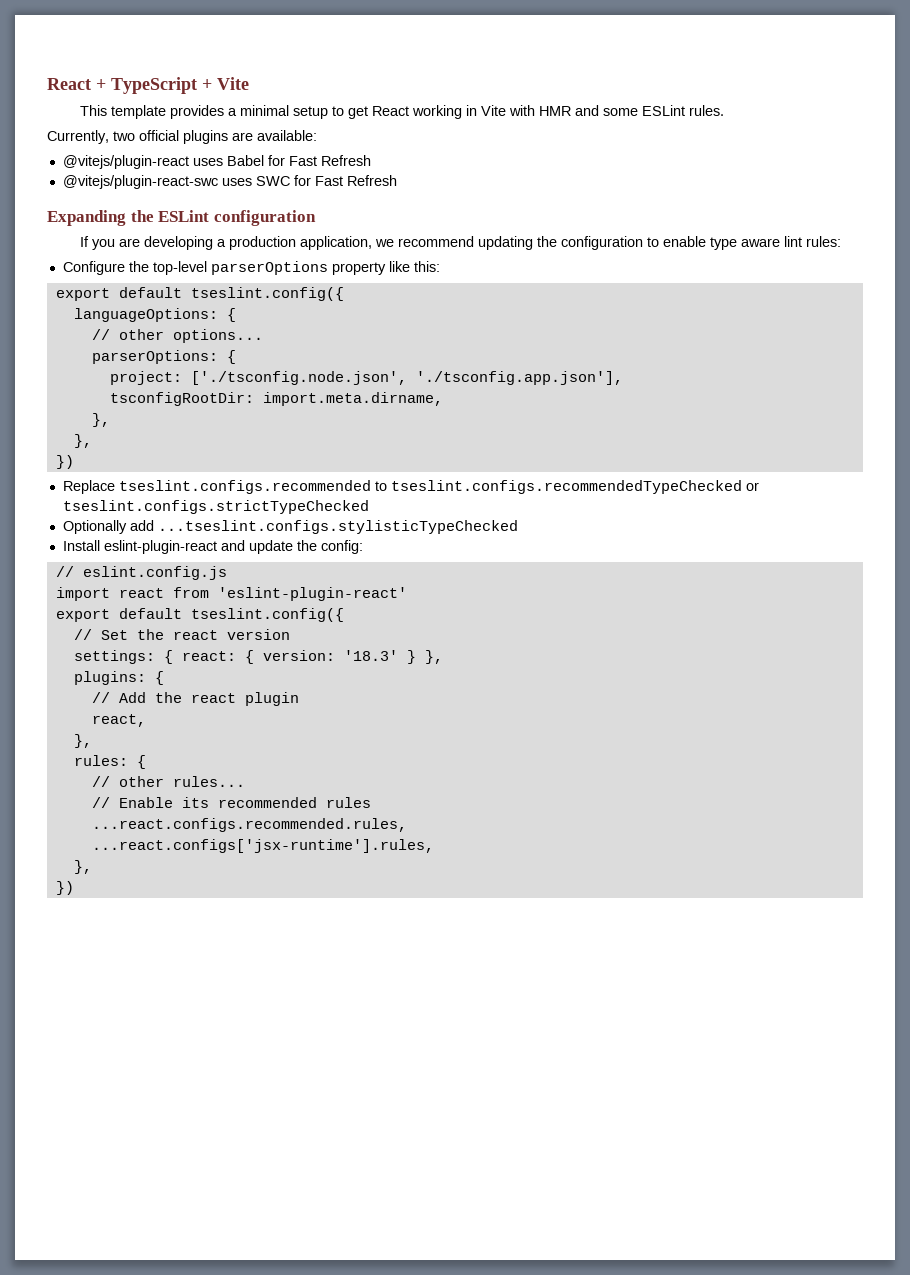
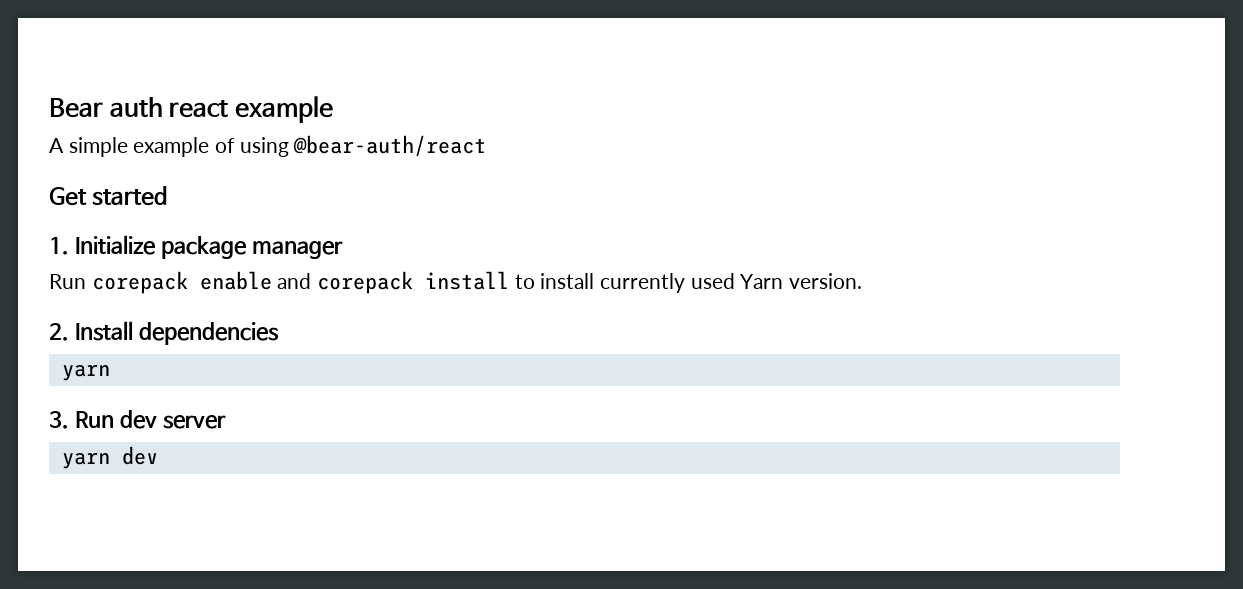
- React + TypeScript + Vite
- This template provides a minimal setup to get React working in Vite with HMR and some ESLint rules.
- Currently, two official plugins are available:
- @vitejs/plugin-react uses Babel for Fast Refresh
- @vitejs/plugin-react-swc uses SWC for Fast Refresh
- Expanding the ESLint configuration
- If you are developing a production application, we recommend updating the configuration to enable type aware lint rules:
- Configure the top-level parserOptions property like this:
- export default tseslint.config({
- languageOptions: {
- // other options...
- parserOptions: {
- project: ['./tsconfig.node.json', './tsconfig.app.json'],
- tsconfigRootDir: import.meta.dirname,
- },
- },
- })
- Replace tseslint.configs.recommended to tseslint.configs.recommendedTypeChecked or tseslint.configs.strictTypeChecked
- Optionally add ...tseslint.configs.stylisticTypeChecked
- Install eslint-plugin-react and update the config:
- // eslint.config.js
- import react from 'eslint-plugin-react'
- export default tseslint.config({
- // Set the react version
- settings: { react: { version: '18.3' } },
- plugins: {
- // Add the react plugin
- react,
- },
- rules: {
- // other rules...
- // Enable its recommended rules
- ...react.configs.recommended.rules,
- ...react.configs['jsx-runtime'].rules,
- },
- })
+ Bear auth react example
+ A simple example of using @bear-auth/react
+ Get started
+ 1. Initialize package manager
+ Run corepack enable and corepack install to install currently used Yarn version.
+ 2. Install dependencies
+ yarn
+ 3. Run dev server
+ yarn dev

